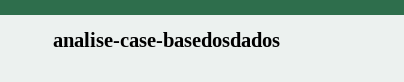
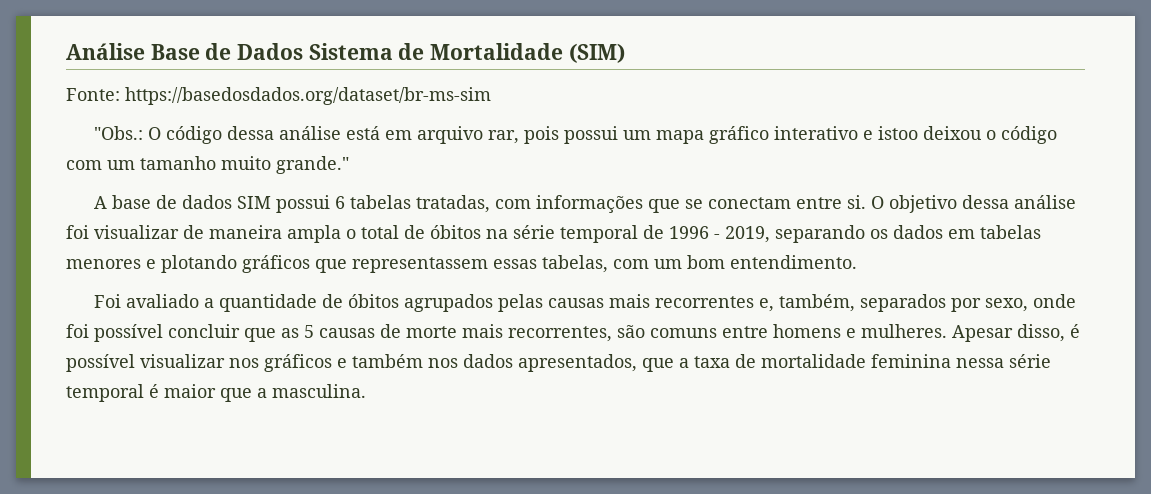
- analise-case-basedosdados
+ Análise Base de Dados Sistema de Mortalidade (SIM)
+ Fonte: https://basedosdados.org/dataset/br-ms-sim
+ "Obs.: O código dessa análise está em arquivo rar, pois possui um mapa gráfico interativo e istoo deixou o código com um tamanho muito grande."
+ A base de dados SIM possui 6 tabelas tratadas, com informações que se conectam entre si. O objetivo dessa análise foi visualizar de maneira ampla o total de óbitos na série temporal de 1996 - 2019, separando os dados em tabelas menores e plotando gráficos que representassem essas tabelas, com um bom entendimento.
+ Foi avaliado a quantidade de óbitos agrupados pelas causas mais recorrentes e, também, separados por sexo, onde foi possível concluir que as 5 causas de morte mais recorrentes, são comuns entre homens e mulheres. Apesar disso, é possível visualizar nos gráficos e também nos dados apresentados, que a taxa de mortalidade feminina nessa série temporal é maior que a masculina.

